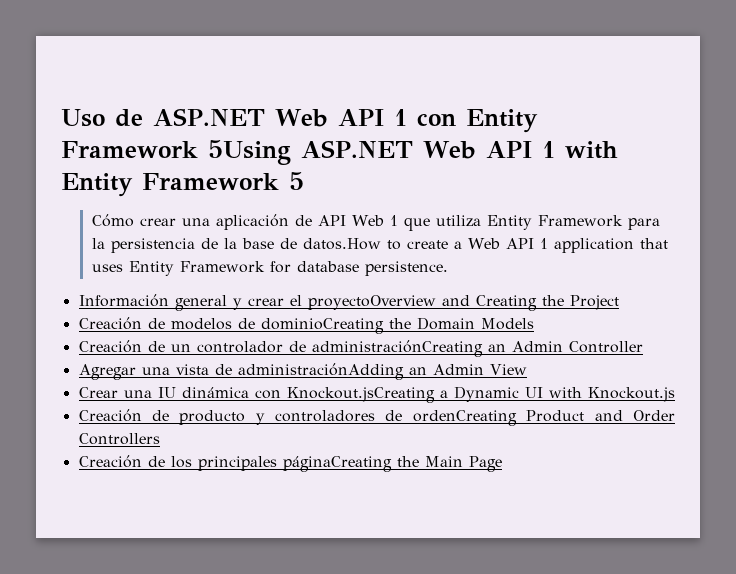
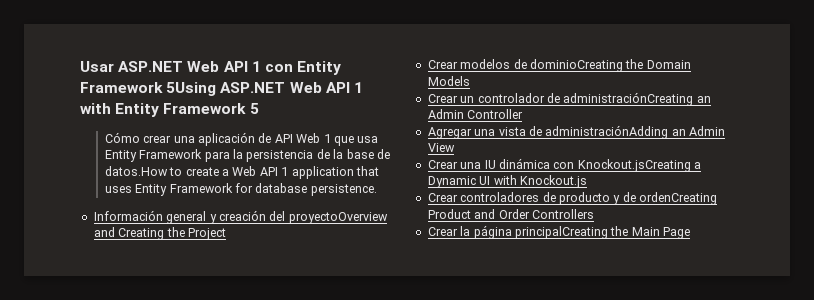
- Uso de ASP.NET Web API 1 con Entity Framework 5Using ASP.NET Web API 1 with Entity Framework 5
+ Usar ASP.NET Web API 1 con Entity Framework 5Using ASP.NET Web API 1 with Entity Framework 5
- Cómo crear una aplicación de API Web 1 que utiliza Entity Framework para la persistencia de la base de datos.How to create a Web API 1 application that uses Entity Framework for database persistence.
+ Cómo crear una aplicación de API Web 1 que usa Entity Framework para la persistencia de la base de datos.How to create a Web API 1 application that uses Entity Framework for database persistence.
- Información general y crear el proyectoOverview and Creating the Project
+ Información general y creación del proyectoOverview and Creating the Project
- Creación de modelos de dominioCreating the Domain Models
+ Crear modelos de dominioCreating the Domain Models
- Creación de un controlador de administraciónCreating an Admin Controller
+ Crear un controlador de administraciónCreating an Admin Controller
- Creación de producto y controladores de ordenCreating Product and Order Controllers
+ Crear controladores de producto y de ordenCreating Product and Order Controllers
- Creación de los principales páginaCreating the Main Page
+ Crear la página principalCreating the Main Page

